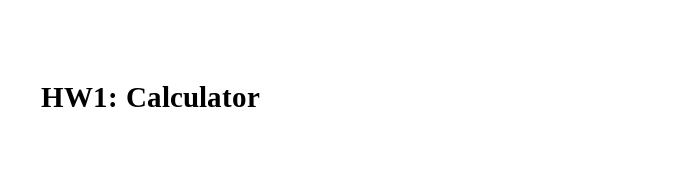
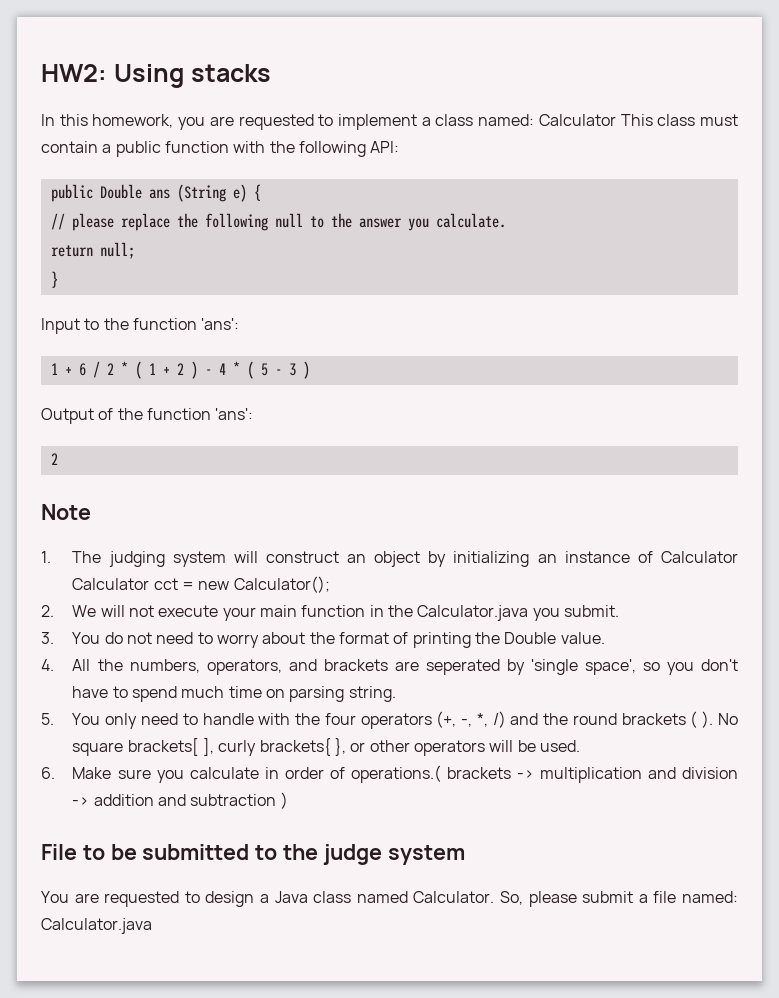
- HW1: Calculator
+ HW2: Using stacks
+ In this homework, you are requested to implement a class named: Calculator This class must contain a public function with the following API:
+ public Double ans (String e) {
+ // please replace the following null to the answer you calculate.
+ return null;
+ }
+ Input to the function 'ans':
+ 1 + 6 / 2 * ( 1 + 2 ) - 4 * ( 5 - 3 )
+ Output of the function 'ans':
+ 2
+ Note
+ 1. The judging system will construct an object by initializing an instance of Calculator Calculator cct = new Calculator();
+ 2. We will not execute your main function in the Calculator.java you submit.
+ 3. You do not need to worry about the format of printing the Double value.
+ 4. All the numbers, operators, and brackets are seperated by 'single space', so you don't have to spend much time on parsing string.
+ 5. You only need to handle with the four operators (+, -, *, /) and the round brackets ( ). No square brackets[ ], curly brackets{ }, or other operators will be used.
+ 6. Make sure you calculate in order of operations.( brackets -> multiplication and division -> addition and subtraction )
+ File to be submitted to the judge system
+ You are requested to design a Java class named Calculator. So, please submit a file named: Calculator.java

